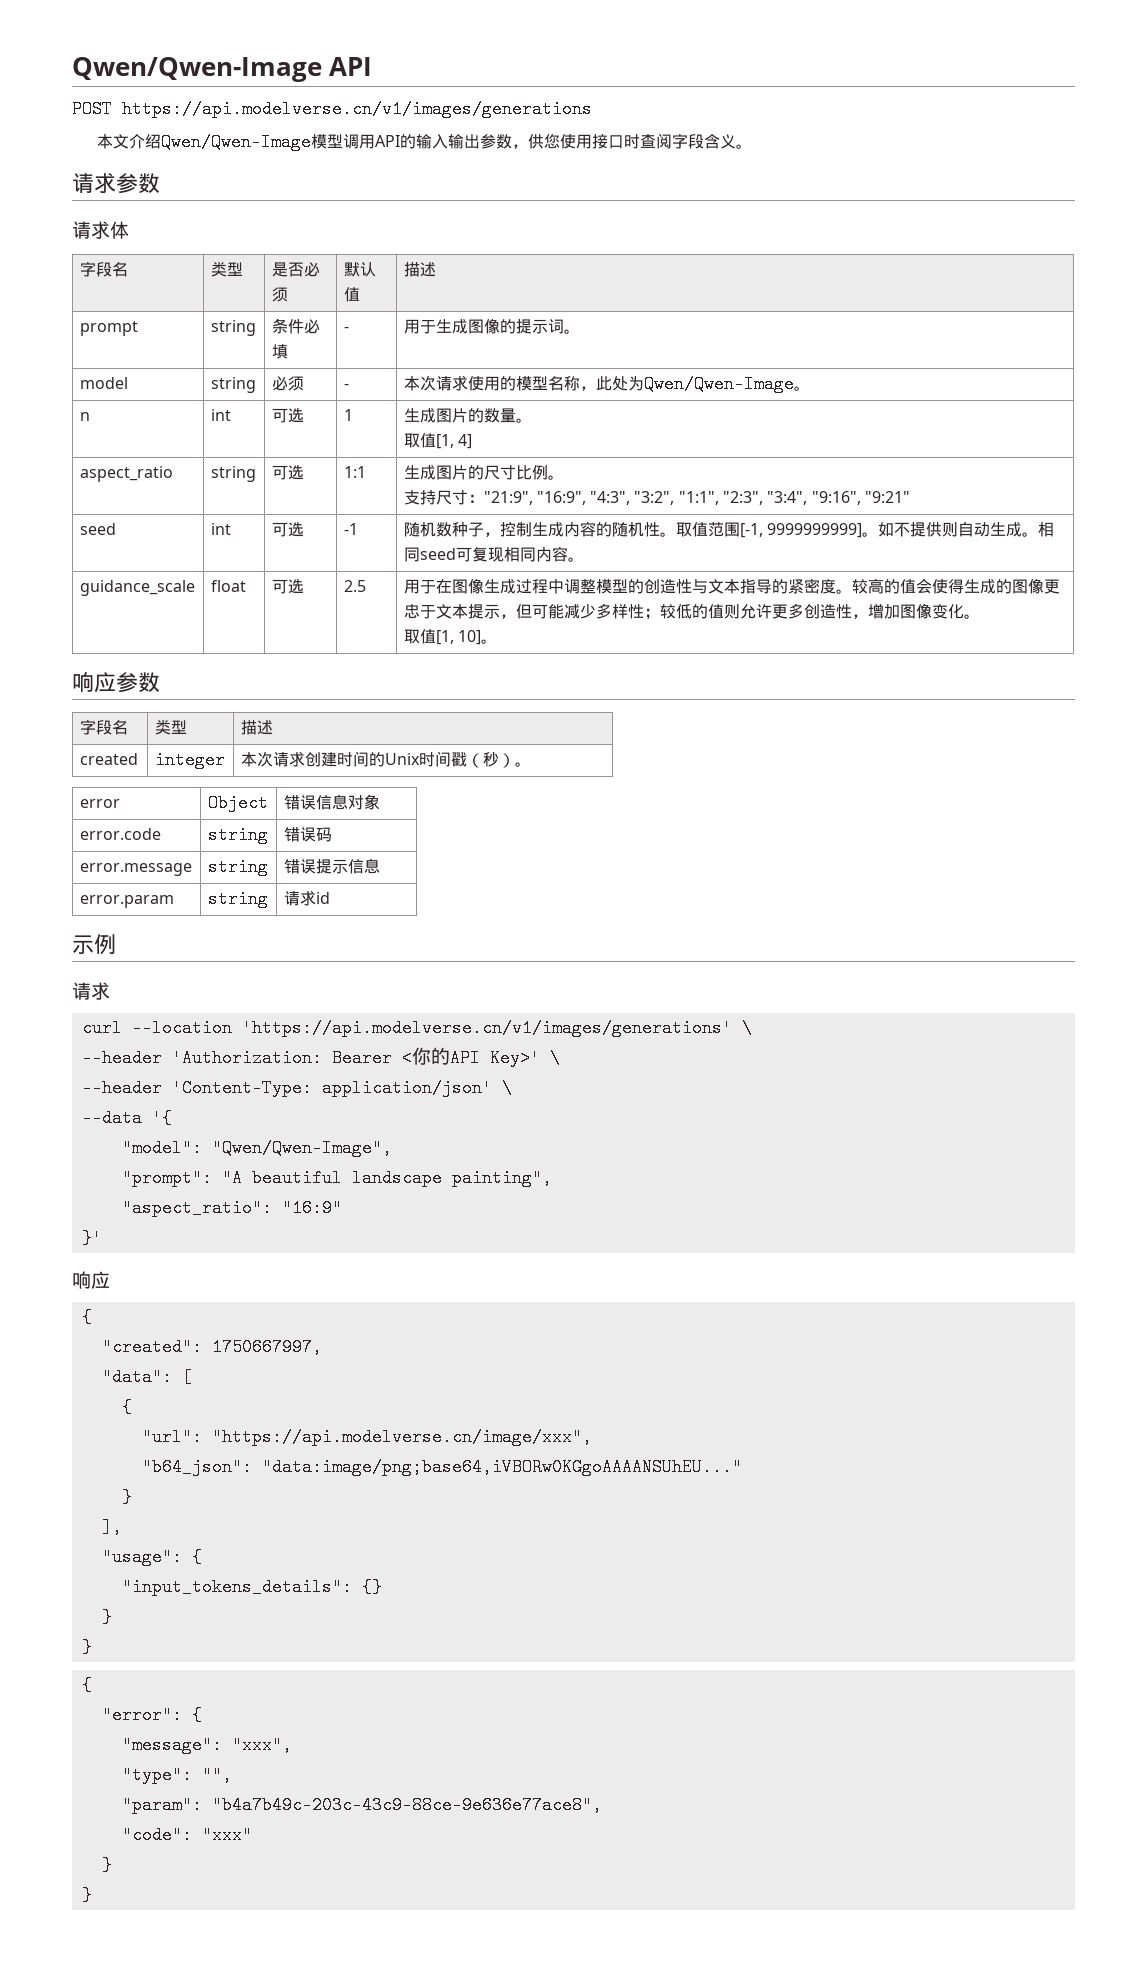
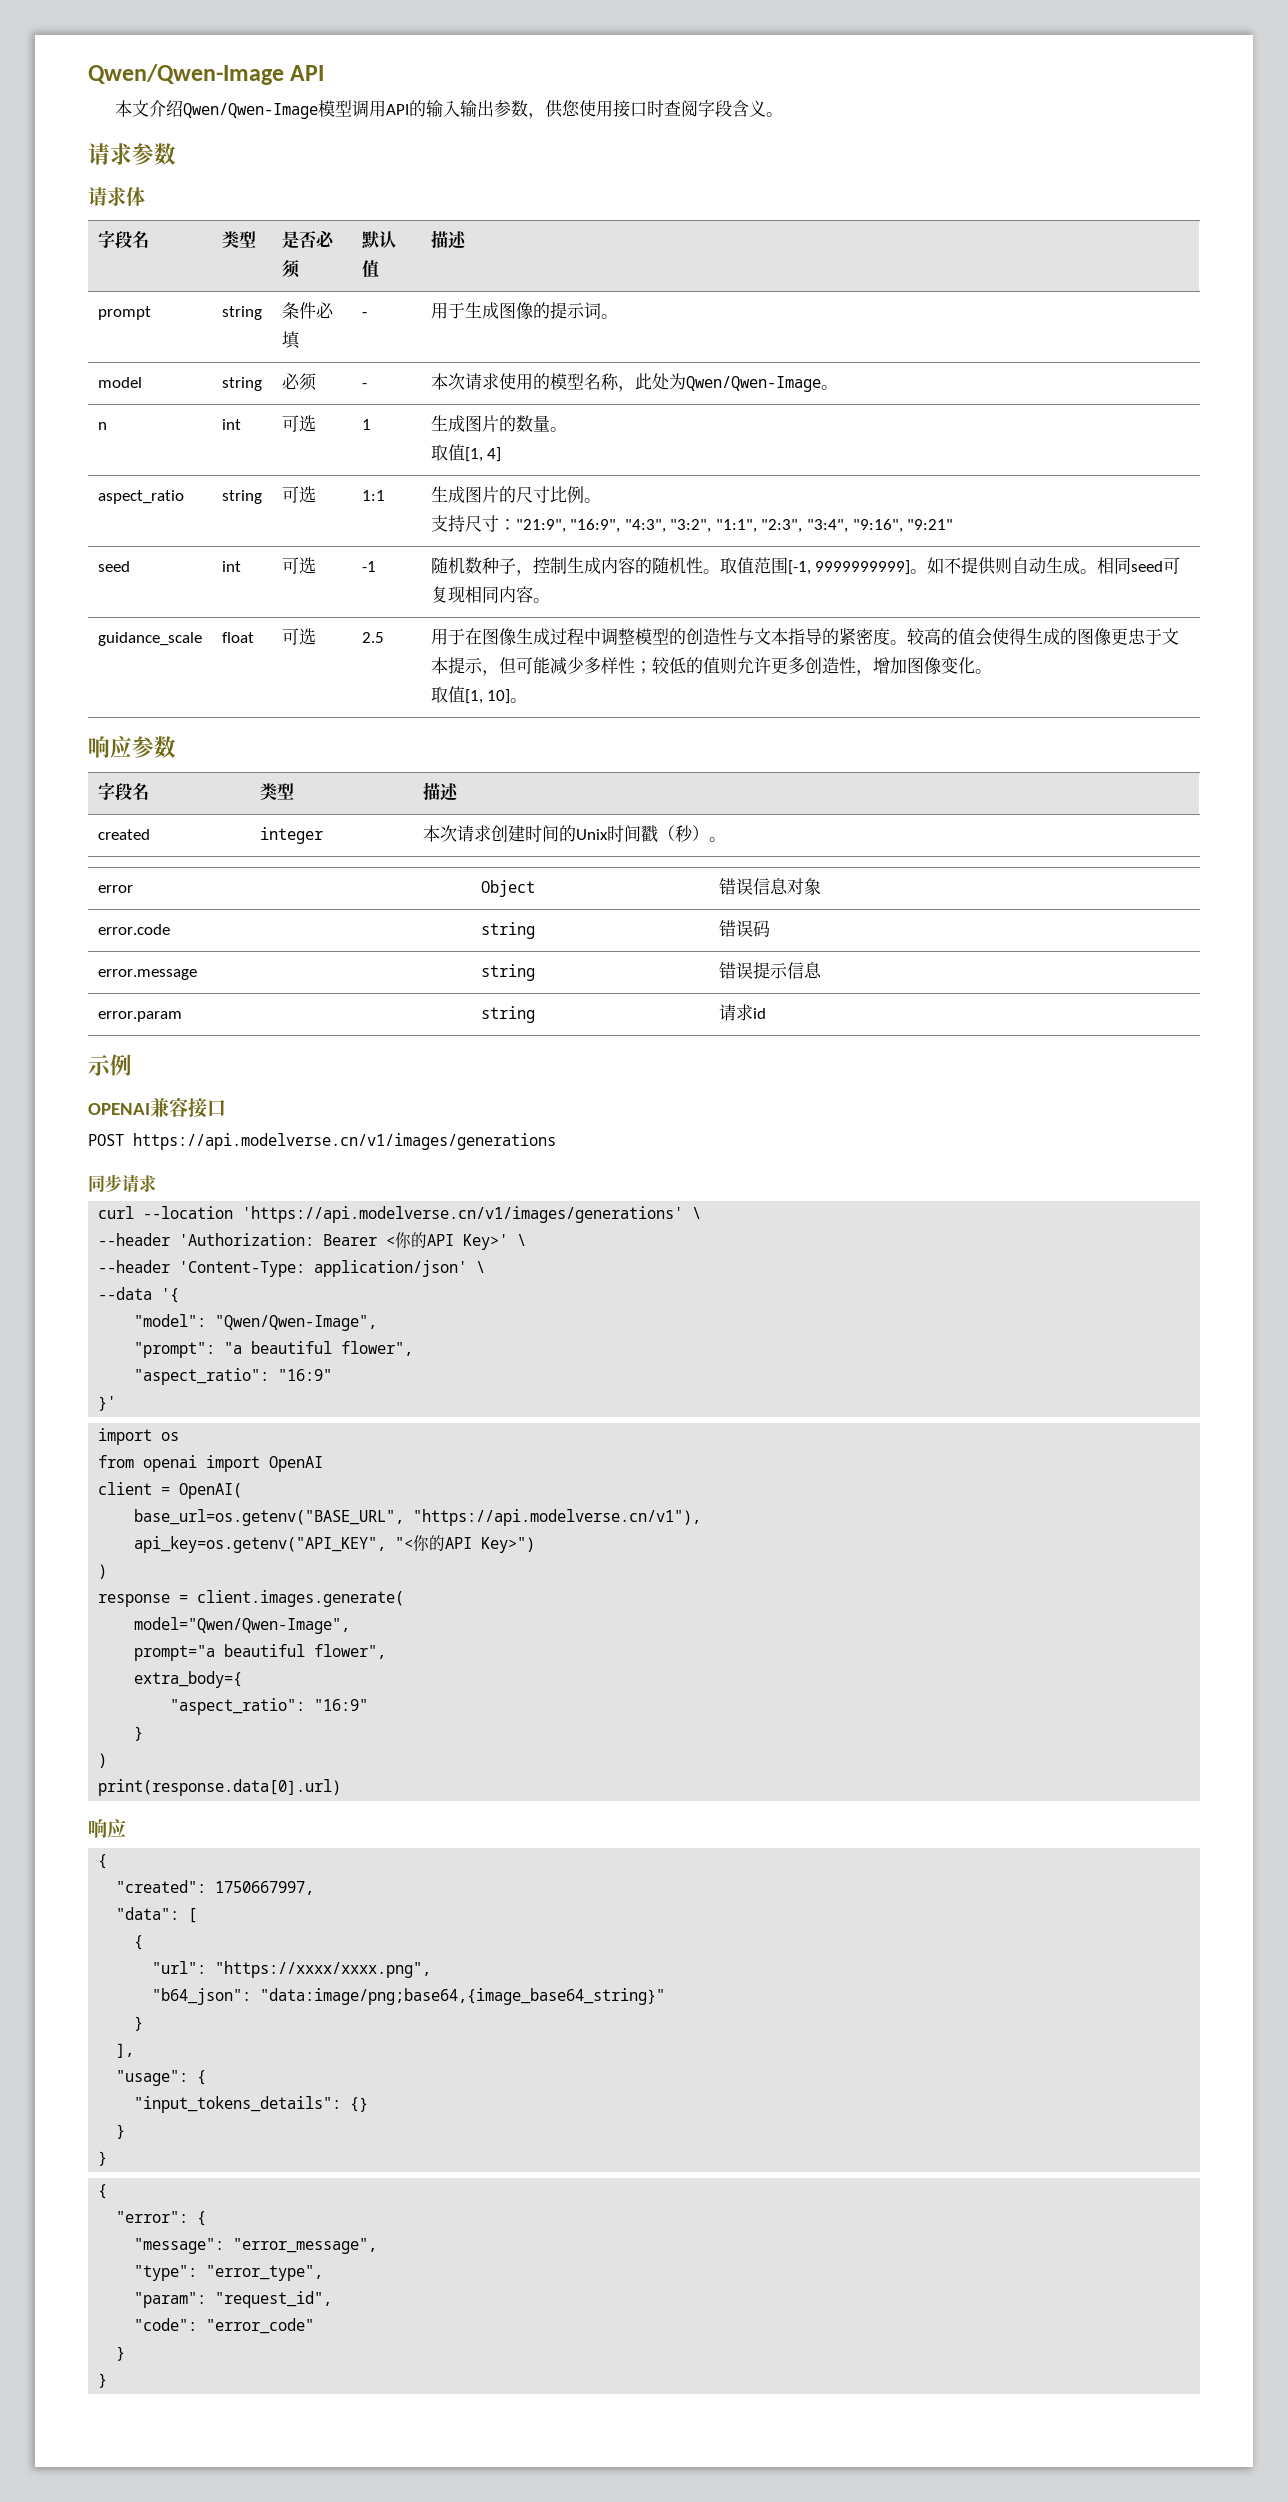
- POST https://api.modelverse.cn/v1/images/generations
  示例
- 请求
+ OPENAI兼容接口
+ POST https://api.modelverse.cn/v1/images/generations
+ 同步请求
- "prompt": "A beautiful landscape painting",
+ "prompt": "a beautiful flower",
+ import os
+ from openai import OpenAI
+ client = OpenAI(
+ base_url=os.getenv("BASE_URL", "https://api.modelverse.cn/v1"),
+ api_key=os.getenv("API_KEY", "<你的API Key>")
+ )
+ response = client.images.generate(
+ model="Qwen/Qwen-Image",
+ prompt="a beautiful flower",
+ extra_body={
+ "aspect_ratio": "16:9"
+ }
+ )
+ print(response.data[0].url)
- "url": "https://api.modelverse.cn/image/xxx",
+ "url": "https://xxxx/xxxx.png",
- "b64_json": "data:image/png;base64,iVBORw0KGgoAAAANSUhEU..."
+ "b64_json": "data:image/png;base64,{image_base64_string}"
- "message": "xxx",
+ "message": "error_message",
- "type": "",
+ "type": "error_type",
- "param": "b4a7b49c-203c-43c9-88ce-9e636e77ace8",
+ "param": "request_id",
- "code": "xxx"
+ "code": "error_code"

